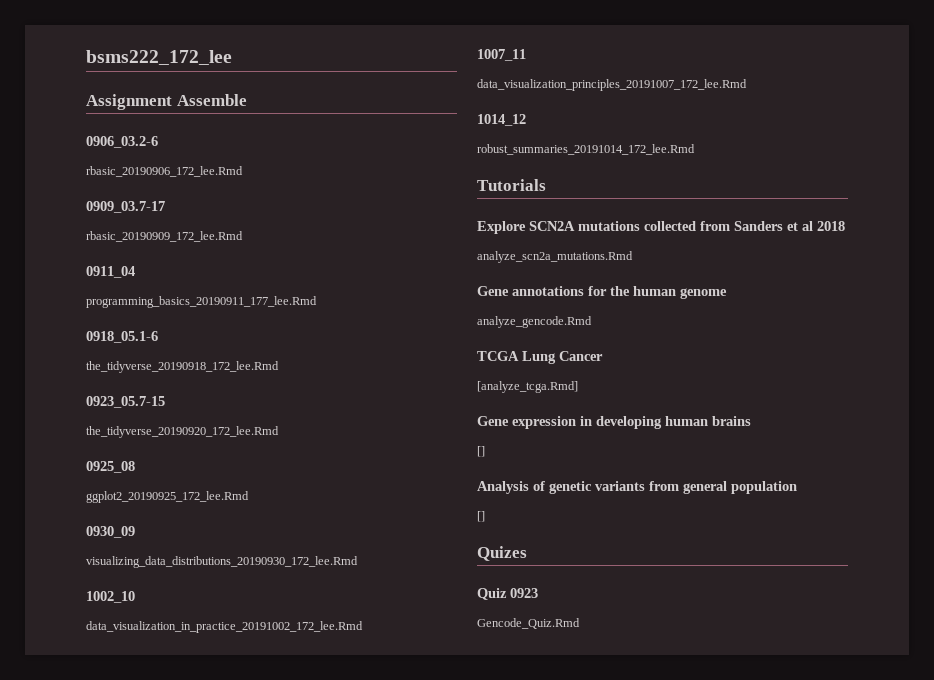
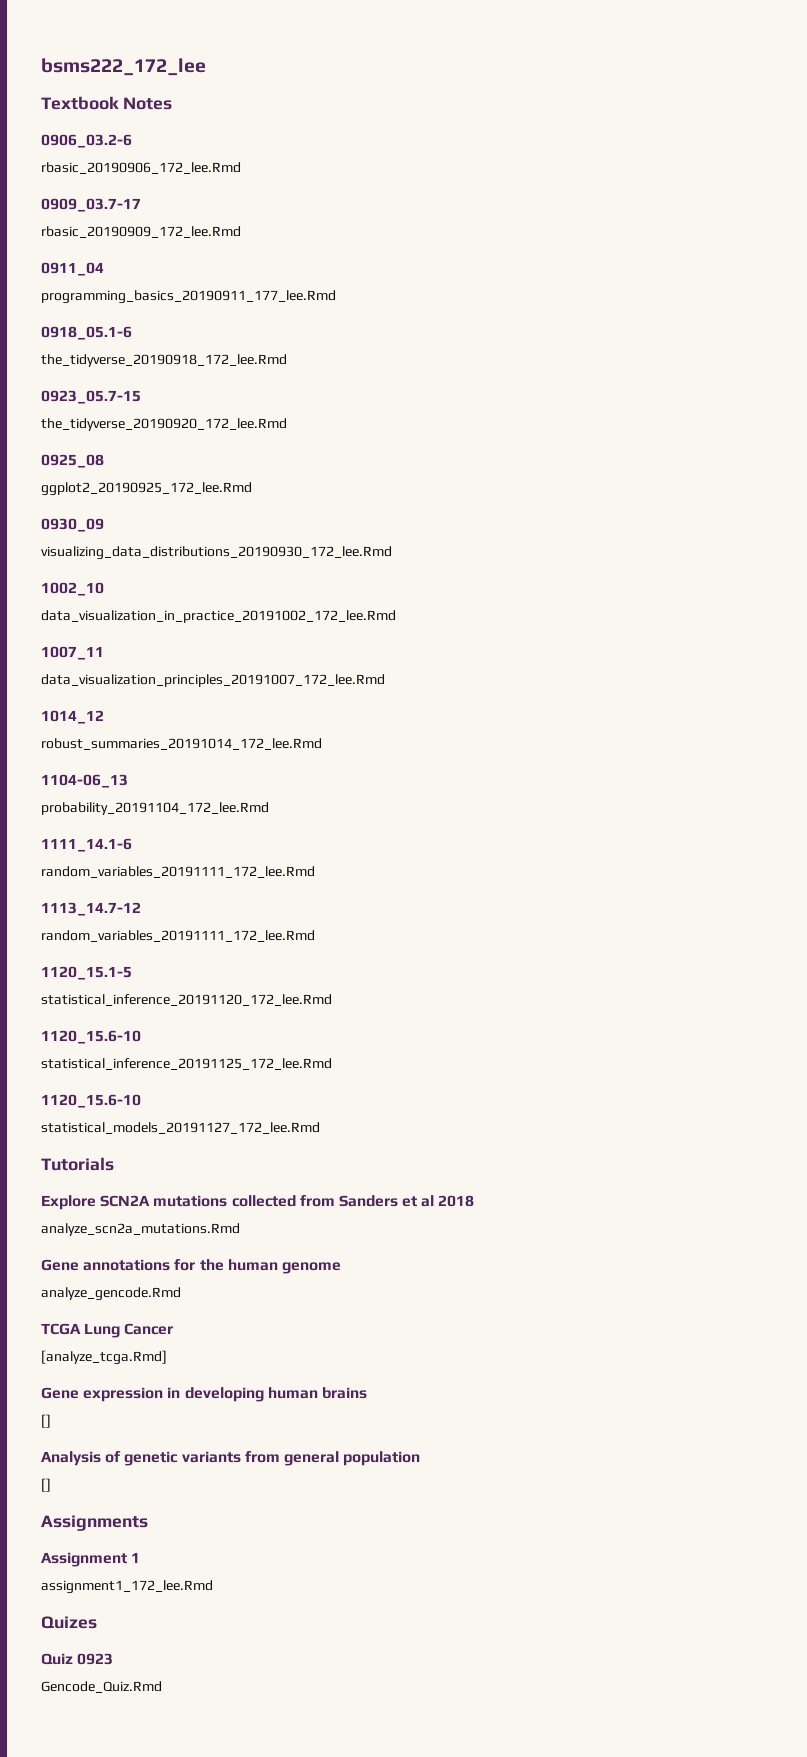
- Assignment Assemble
+ Textbook Notes
+ 1104-06_13
+ probability_20191104_172_lee.Rmd
+ 1111_14.1-6
+ random_variables_20191111_172_lee.Rmd
+ 1113_14.7-12
+ random_variables_20191111_172_lee.Rmd
+ 1120_15.1-5
+ statistical_inference_20191120_172_lee.Rmd
+ 1120_15.6-10
+ statistical_inference_20191125_172_lee.Rmd
+ 1120_15.6-10
+ statistical_models_20191127_172_lee.Rmd
+ Assignments
+ Assignment 1
+ assignment1_172_lee.Rmd

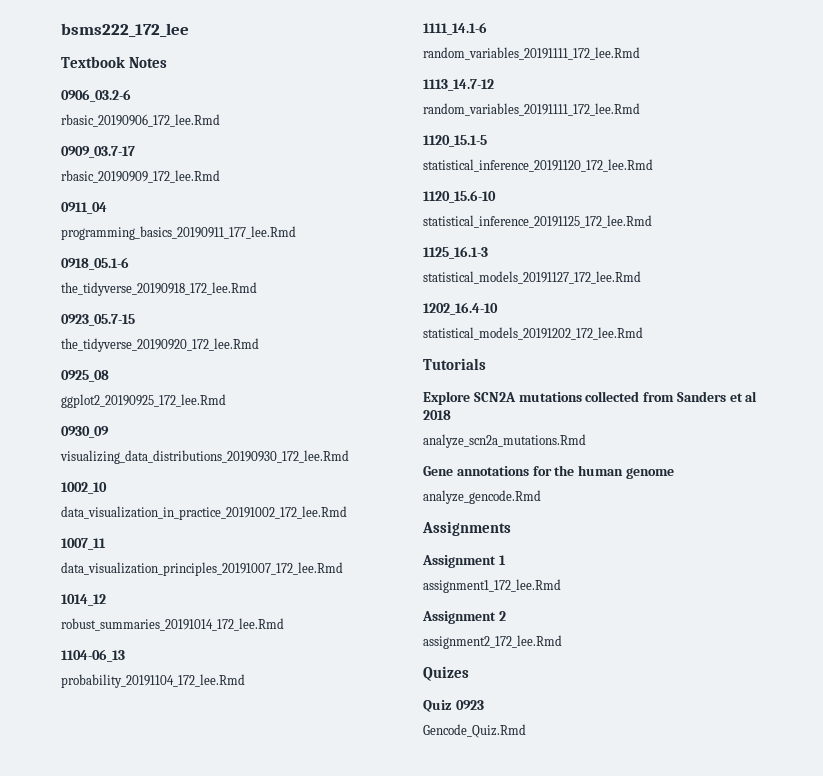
  statistical_inference_20191125_172_lee.Rmd
- 1120_15.6-10
+ 1125_16.1-3
+ 1202_16.4-10
+ statistical_models_20191202_172_lee.Rmd
- TCGA Lung Cancer
- [analyze_tcga.Rmd]
- Gene expression in developing human brains
- []
- Analysis of genetic variants from general population
- []
+ Assignment 2
+ assignment2_172_lee.Rmd

